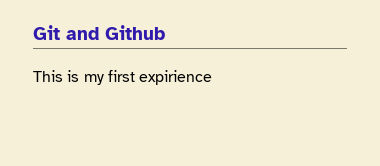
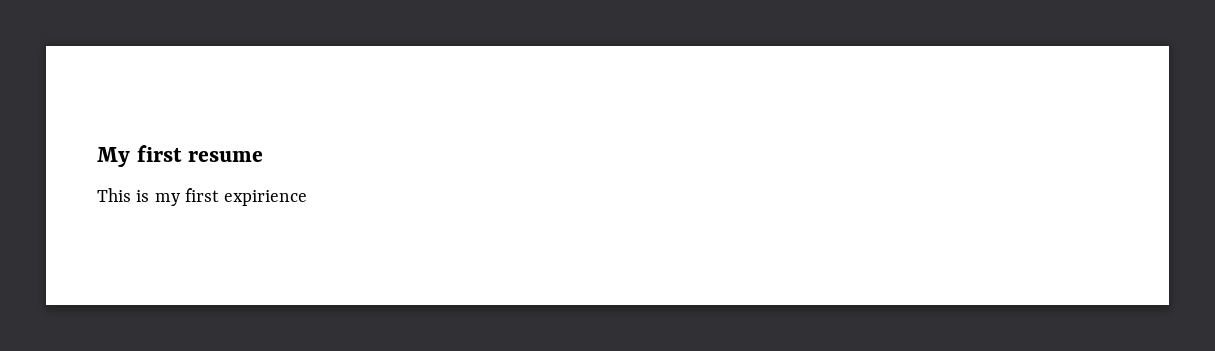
- Git and Github
+ My first resume

